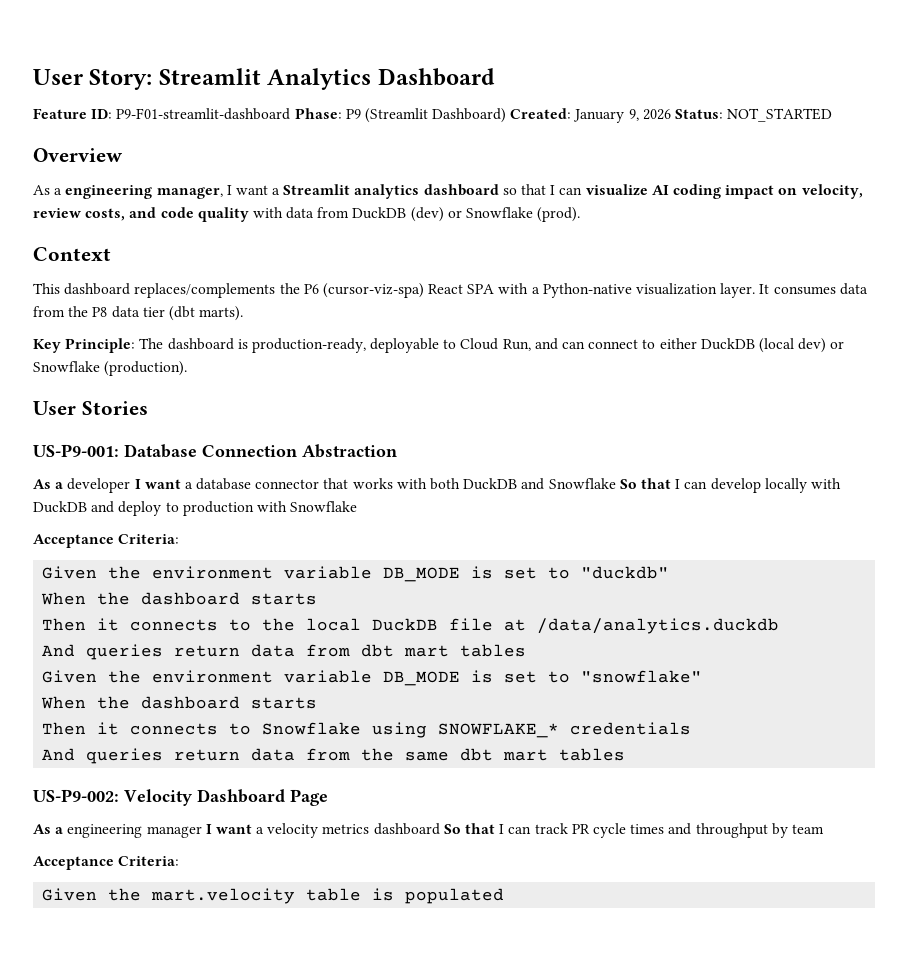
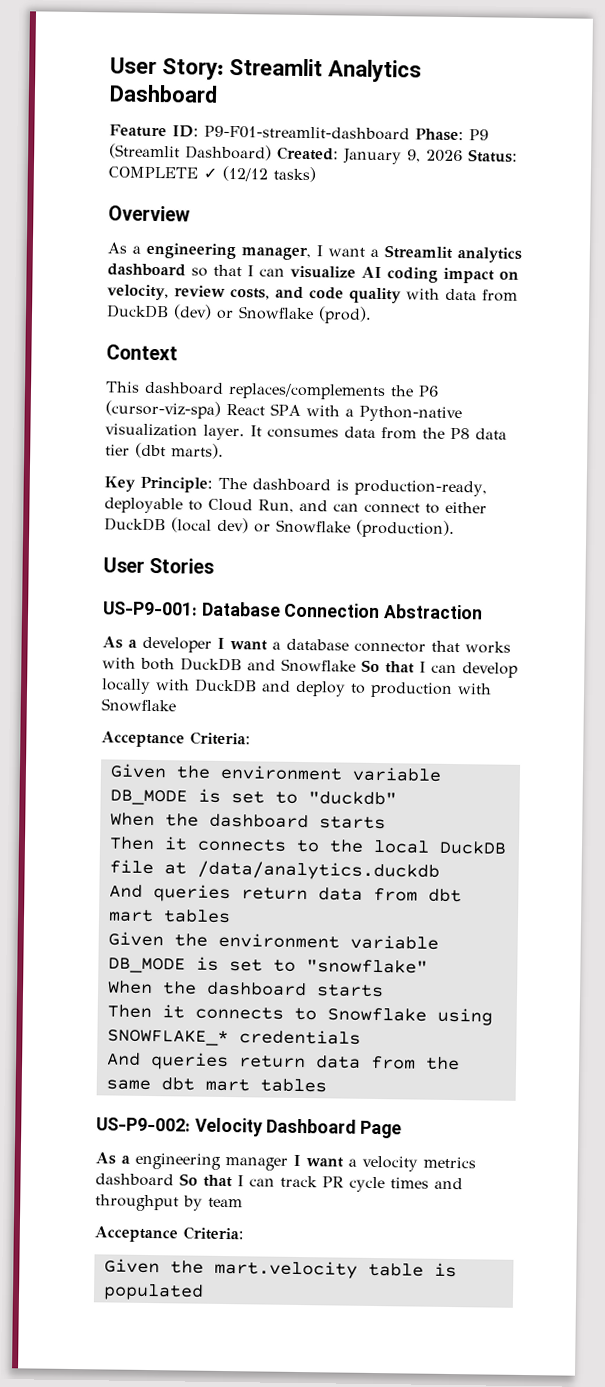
- Feature ID: P9-F01-streamlit-dashboard Phase: P9 (Streamlit Dashboard) Created: January 9, 2026 Status: NOT_STARTED
+ Feature ID: P9-F01-streamlit-dashboard Phase: P9 (Streamlit Dashboard) Created: January 9, 2026 Status: COMPLETE ✓ (12/12 tasks)

